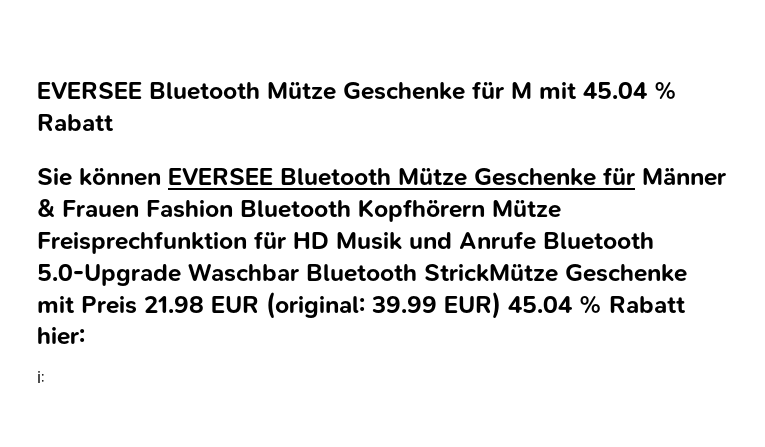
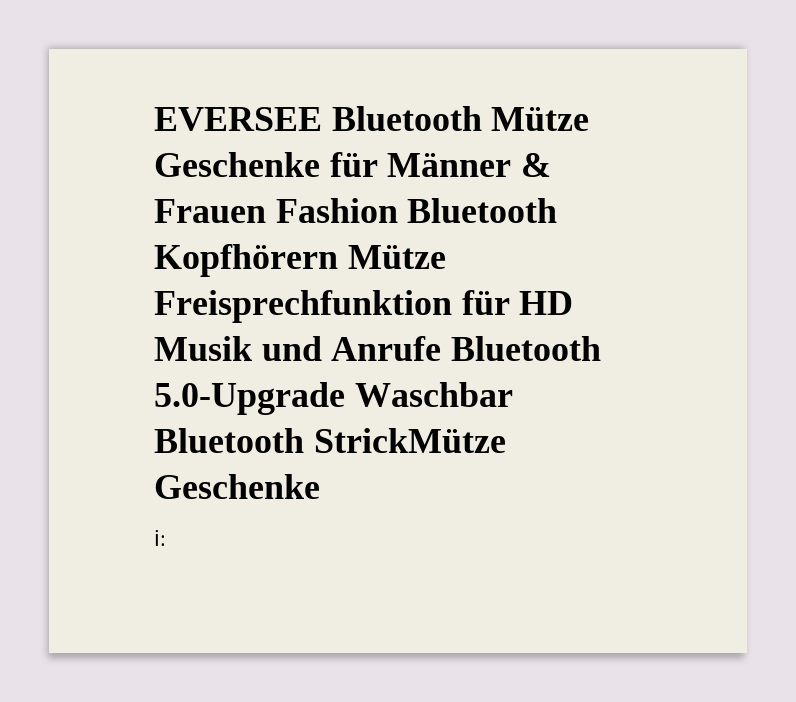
- EVERSEE Bluetooth Mütze Geschenke für M mit 45.04 % Rabatt
- Sie können EVERSEE Bluetooth Mütze Geschenke für Männer & Frauen Fashion Bluetooth Kopfhörern Mütze Freisprechfunktion für HD Musik und Anrufe Bluetooth 5.0-Upgrade Waschbar Bluetooth StrickMütze Geschenke mit Preis 21.98 EUR (original: 39.99 EUR) 45.04 % Rabatt hier:
+ EVERSEE Bluetooth Mütze Geschenke für Männer & Frauen Fashion Bluetooth Kopfhörern Mütze Freisprechfunktion für HD Musik und Anrufe Bluetooth 5.0-Upgrade Waschbar Bluetooth StrickMütze Geschenke

